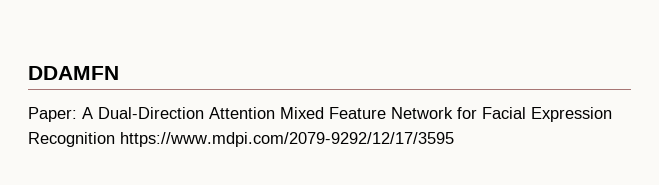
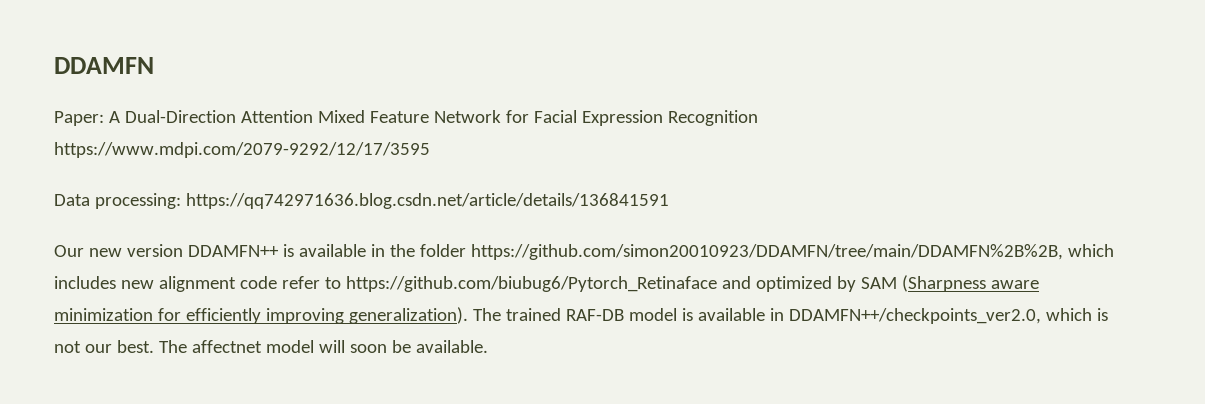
+ Data processing: https://qq742971636.blog.csdn.net/article/details/136841591
+ Our new version DDAMFN++ is available in the folder https://github.com/simon20010923/DDAMFN/tree/main/DDAMFN%2B%2B, which includes new alignment code refer to https://github.com/biubug6/Pytorch_Retinaface and optimized by SAM (Sharpness aware minimization for efficiently improving generalization). The trained RAF-DB model is available in DDAMFN++/checkpoints_ver2.0, which is not our best. The affectnet model will soon be available.

